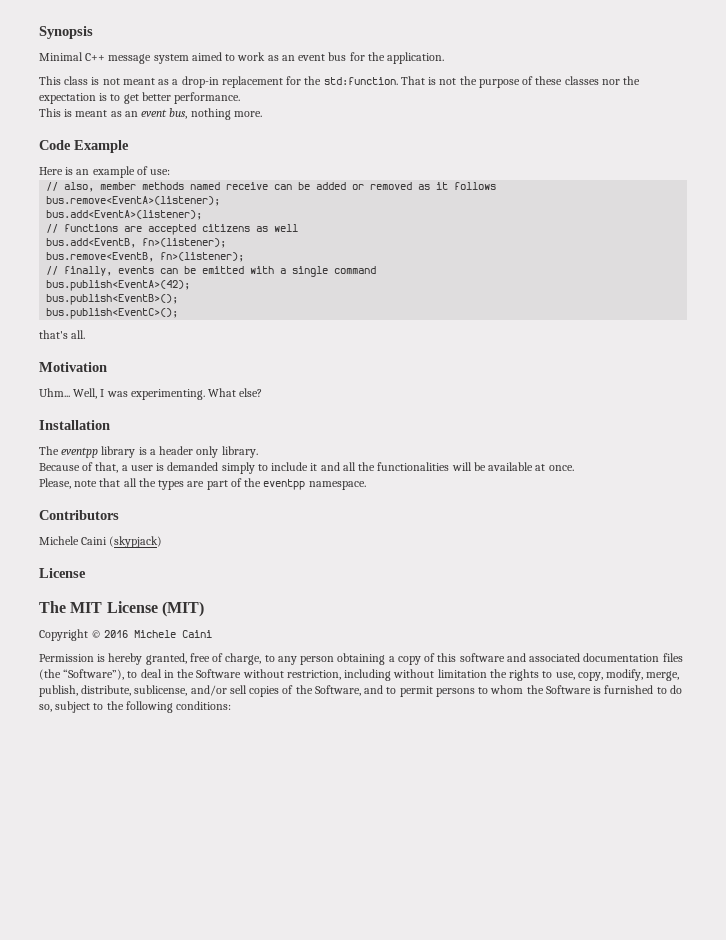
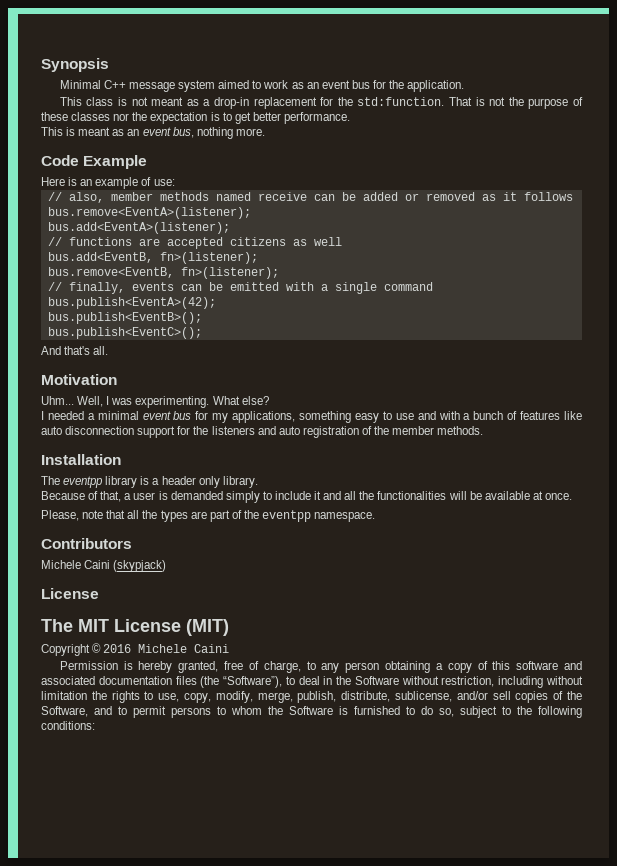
- that's all.
+ And that's all.
+ I needed a minimal event bus for my applications, something easy to use and with a bunch of features like auto disconnection support for the listeners and auto registration of the member methods.

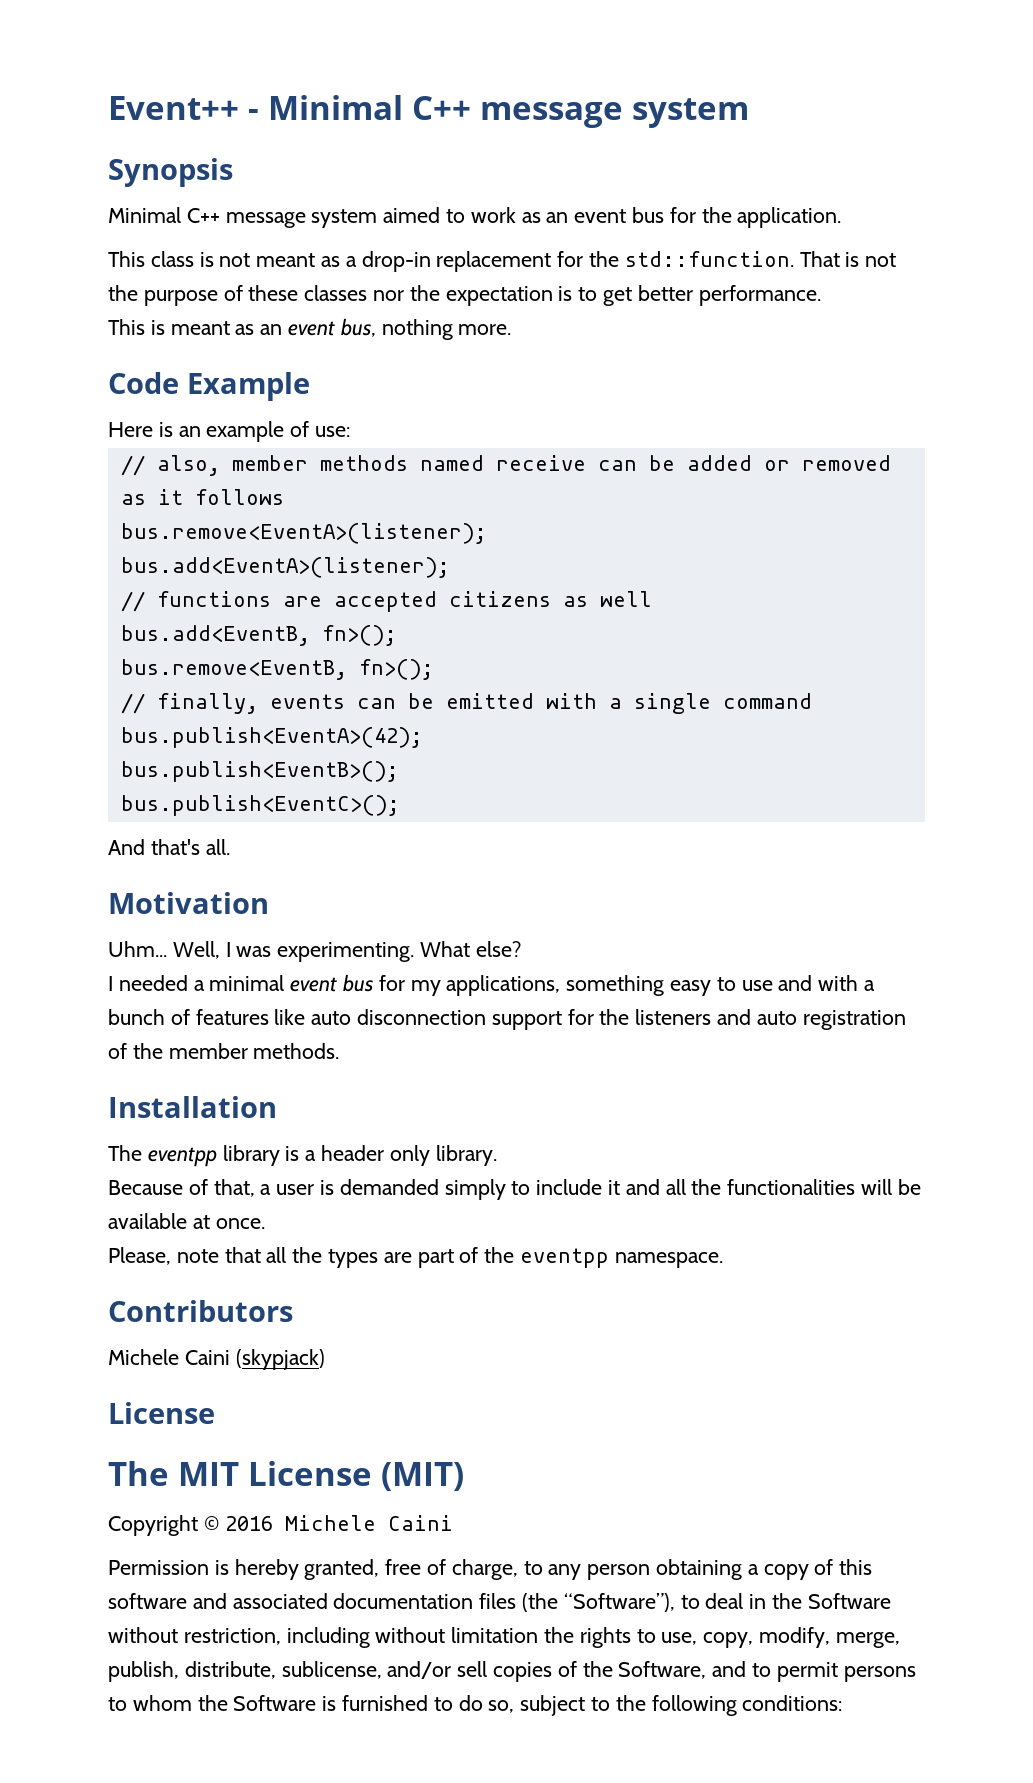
+ Event++ - Minimal C++ message system
- This class is not meant as a drop-in replacement for the std:function.
+ This class is not meant as a drop-in replacement for the std::function.
- bus.add<EventB, fn>(listener);
+ bus.add<EventB, fn>();
- bus.remove<EventB, fn>(listener);
+ bus.remove<EventB, fn>();

